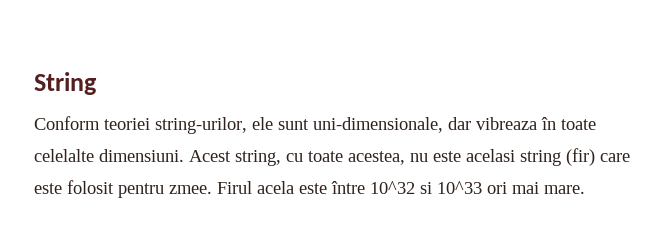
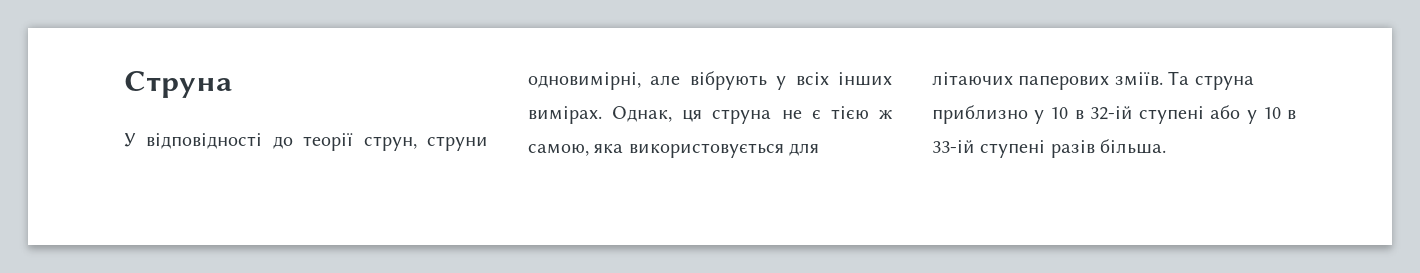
- String
- Conform teoriei string-urilor, ele sunt uni-dimensionale, dar vibreaza în toate celelalte dimensiuni. Acest string, cu toate acestea, nu este acelasi string (fir) care este folosit pentru zmee. Firul acela este între 10^32 si 10^33 ori mai mare.
+ Струна
+ У відповідності до теорії струн, струни одновимірні, але вібрують у всіх інших вимірах. Однак, ця струна не є тією ж самою, яка використовується для літаючих паперових зміїв. Та струна приблизно у 10 в 32-ій ступені або у 10 в 33-ій ступені разів більша.

